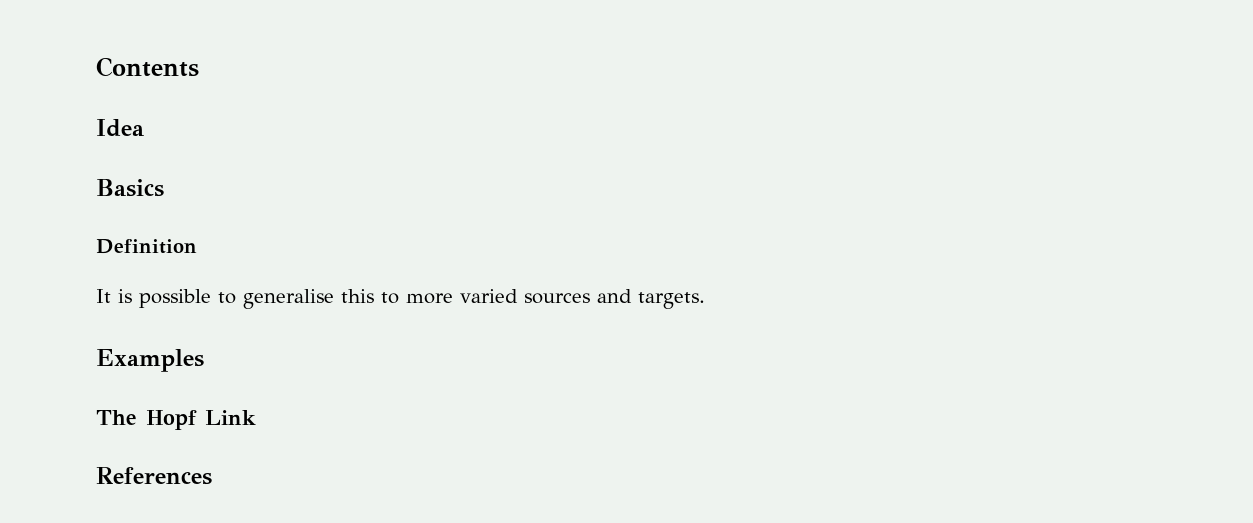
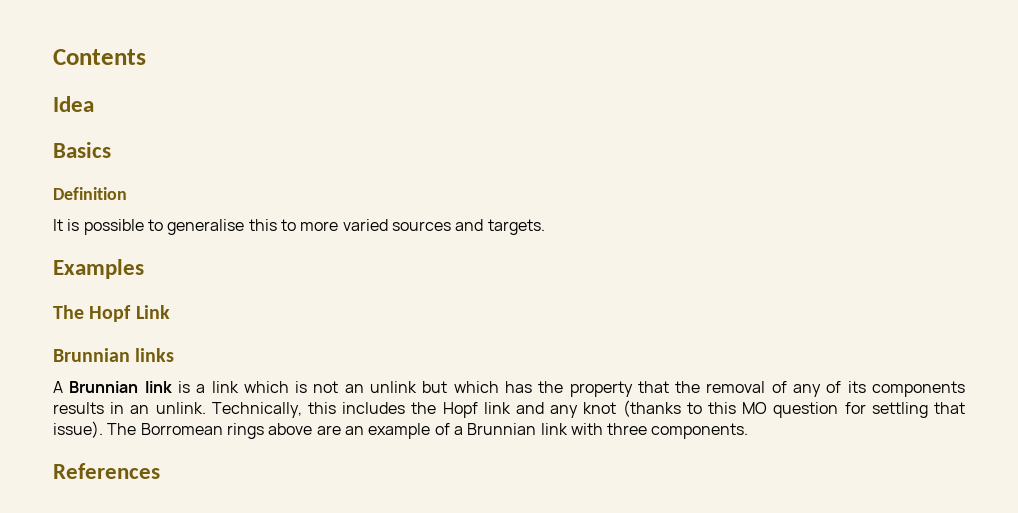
+ Brunnian links
+ A Brunnian link is a link which is not an unlink but which has the property that the removal of any of its components results in an unlink. Technically, this includes the Hopf link and any knot (thanks to this MO question for settling that issue). The Borromean rings above are an example of a Brunnian link with three components.

